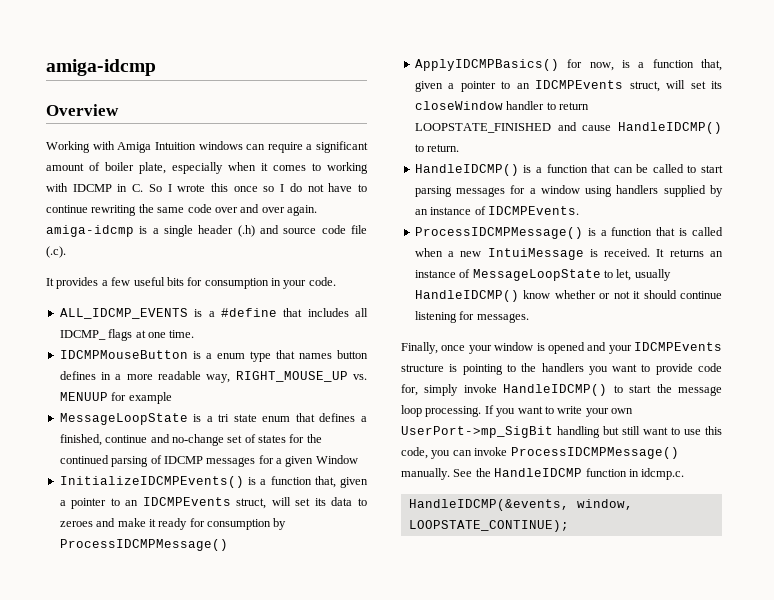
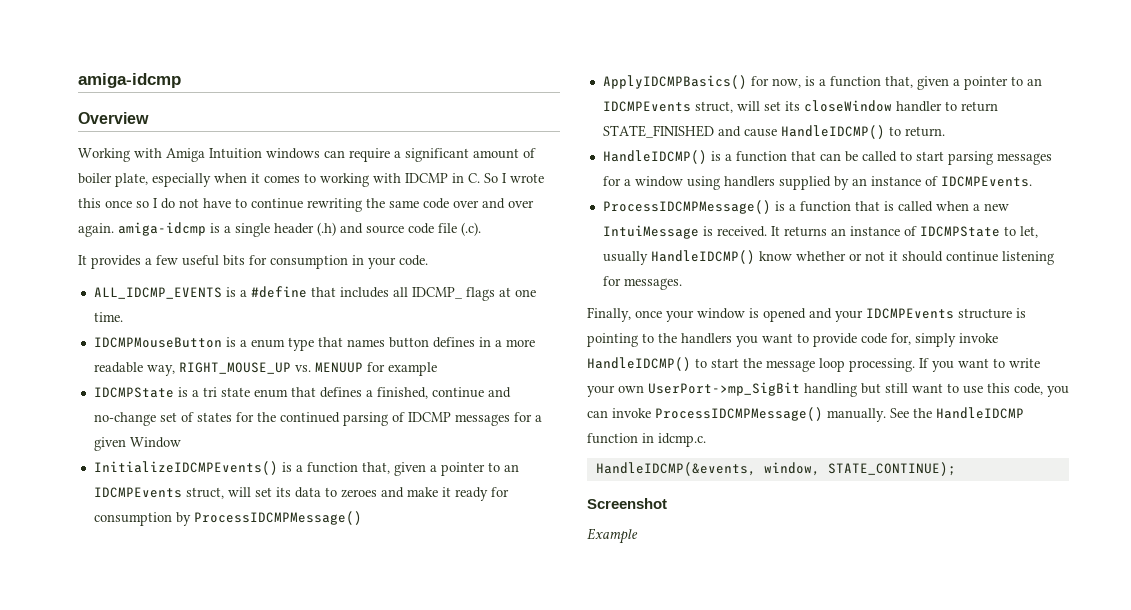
- MessageLoopState is a tri state enum that defines a finished, continue and no-change set of states for the continued parsing of IDCMP messages for a given Window
+ IDCMPState is a tri state enum that defines a finished, continue and no-change set of states for the continued parsing of IDCMP messages for a given Window
- ApplyIDCMPBasics() for now, is a function that, given a pointer to an IDCMPEvents struct, will set its closeWindow handler to return LOOPSTATE_FINISHED and cause HandleIDCMP() to return.
+ ApplyIDCMPBasics() for now, is a function that, given a pointer to an IDCMPEvents struct, will set its closeWindow handler to return STATE_FINISHED and cause HandleIDCMP() to return.
- It returns an instance of MessageLoopState to let, usually HandleIDCMP() know whether or not it should continue listening for messages.
+ It returns an instance of IDCMPState to let, usually HandleIDCMP() know whether or not it should continue listening for messages.
- HandleIDCMP(&events, window, LOOPSTATE_CONTINUE);
+ HandleIDCMP(&events, window, STATE_CONTINUE);
+ Screenshot
+ Example

